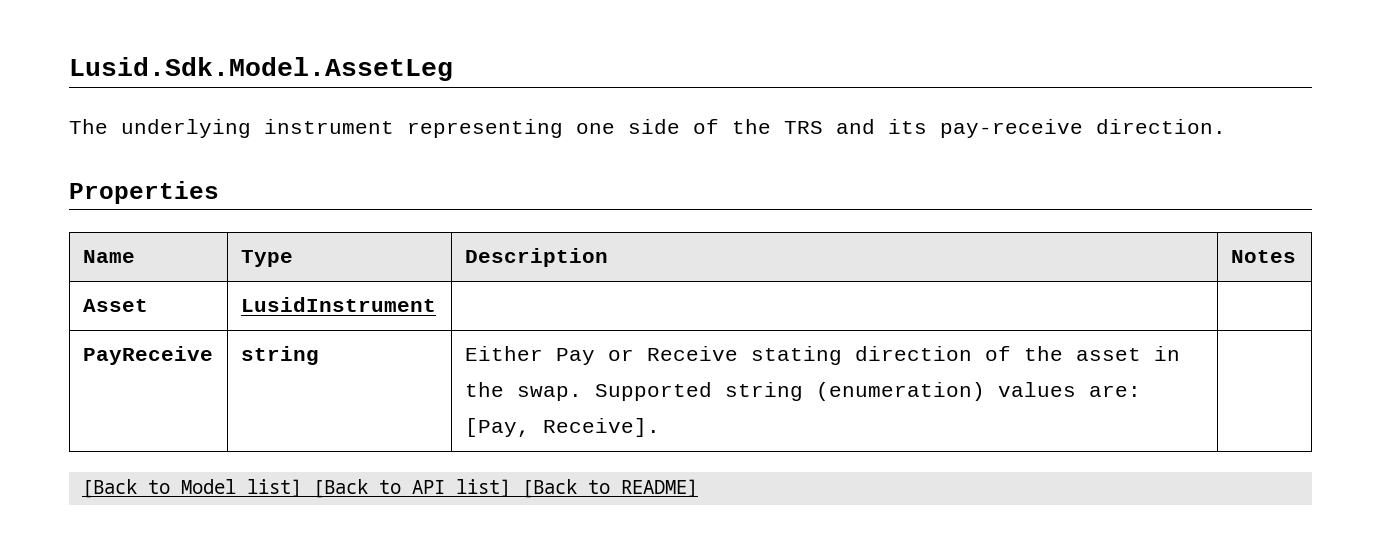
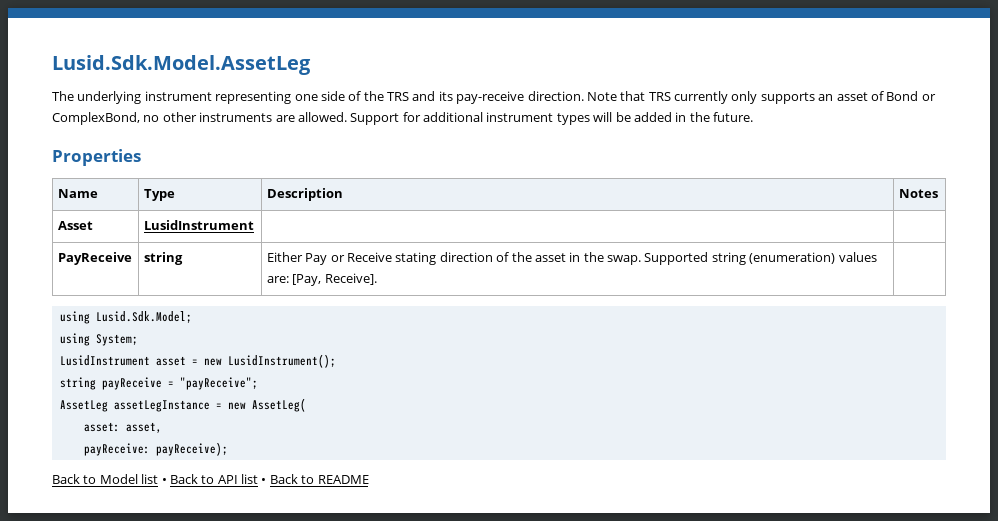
+ Note that TRS currently only supports an asset of Bond or ComplexBond, no other instruments are allowed. Support for additional instrument types will be added in the future.
- [Back to Model list] [Back to API list] [Back to README]
+ using Lusid.Sdk.Model;
+ using System;
+ LusidInstrument asset = new LusidInstrument();
+ string payReceive = "payReceive";
+ AssetLeg assetLegInstance = new AssetLeg(
+ asset: asset,
+ payReceive: payReceive);
+ Back to Model list • Back to API list • Back to README

